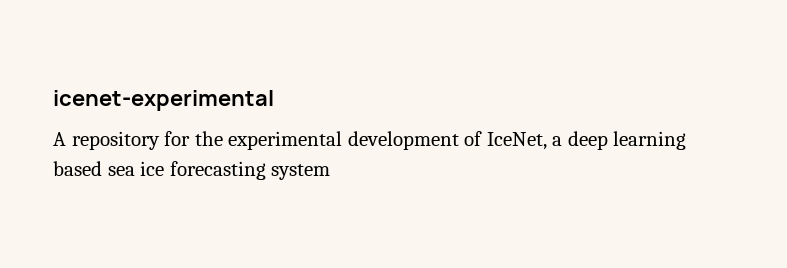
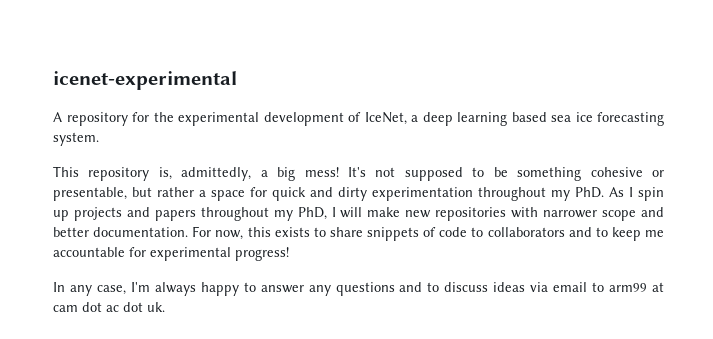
- A repository for the experimental development of IceNet, a deep learning based sea ice forecasting system
+ A repository for the experimental development of IceNet, a deep learning based sea ice forecasting system.
+ This repository is, admittedly, a big mess! It's not supposed to be something cohesive or presentable, but rather a space for quick and dirty experimentation throughout my PhD. As I spin up projects and papers throughout my PhD, I will make new repositories with narrower scope and better documentation. For now, this exists to share snippets of code to collaborators and to keep me accountable for experimental progress!
+ In any case, I'm always happy to answer any questions and to discuss ideas via email to arm99 at cam dot ac dot uk.

